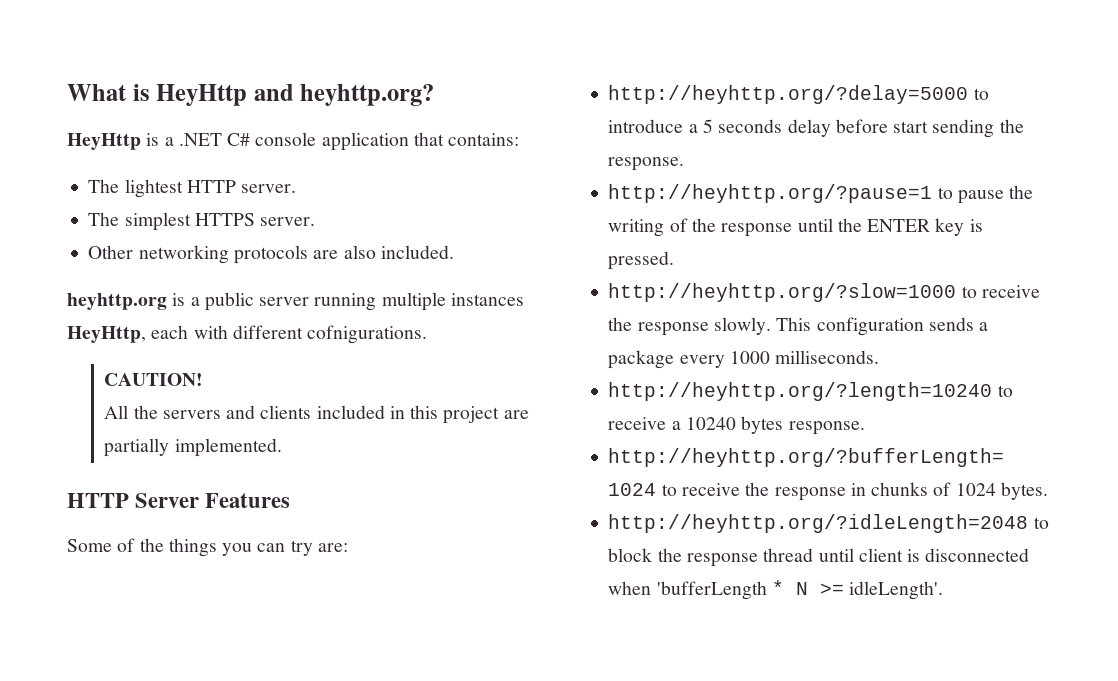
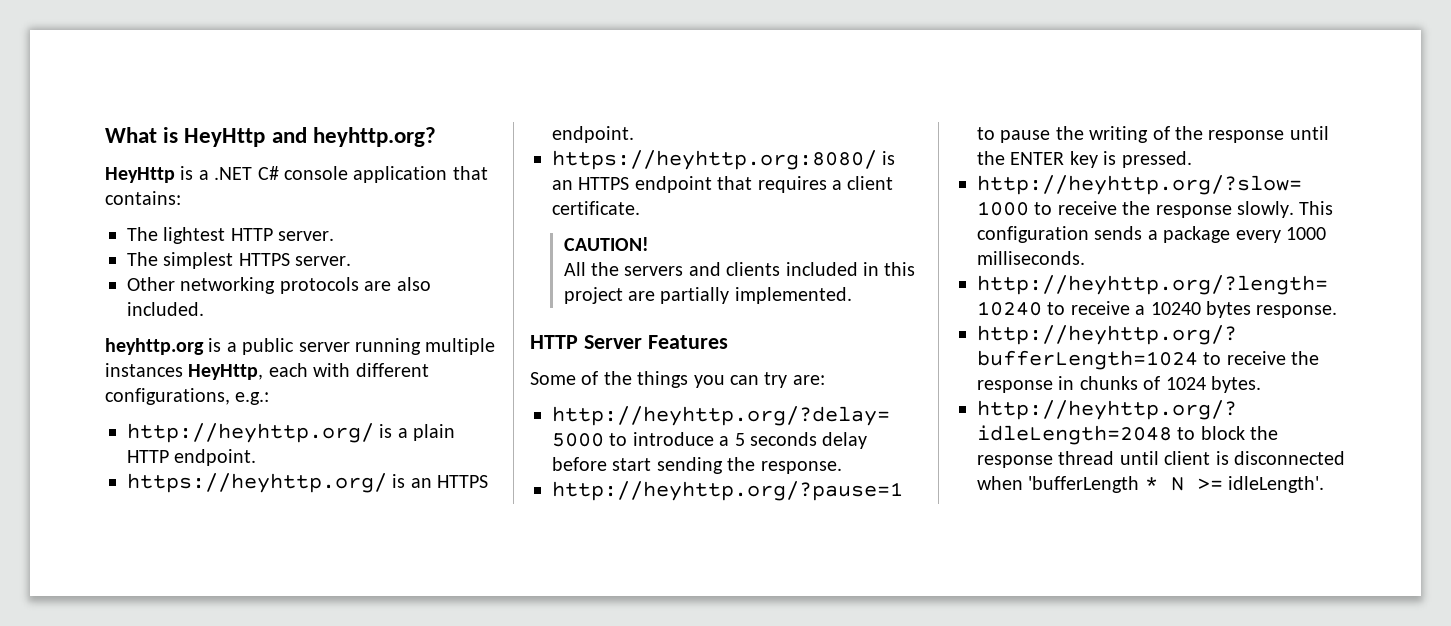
- heyhttp.org is a public server running multiple instances HeyHttp, each with different cofnigurations.
+ heyhttp.org is a public server running multiple instances HeyHttp, each with different configurations, e.g.:
+ http://heyhttp.org/ is a plain HTTP endpoint.
+ https://heyhttp.org/ is an HTTPS endpoint.
+ https://heyhttp.org:8080/ is an HTTPS endpoint that requires a client certificate.

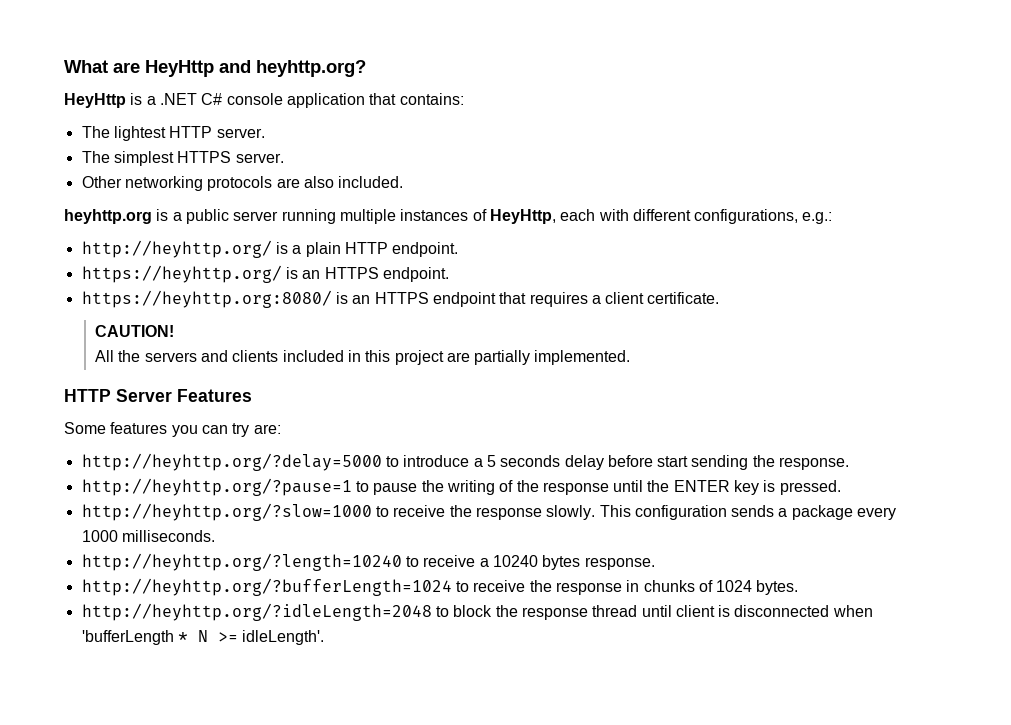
- What is HeyHttp and heyhttp.org?
+ What are HeyHttp and heyhttp.org?
- heyhttp.org is a public server running multiple instances HeyHttp, each with different configurations, e.g.:
+ heyhttp.org is a public server running multiple instances of HeyHttp, each with different configurations, e.g.:
- Some of the things you can try are:
+ Some features you can try are:

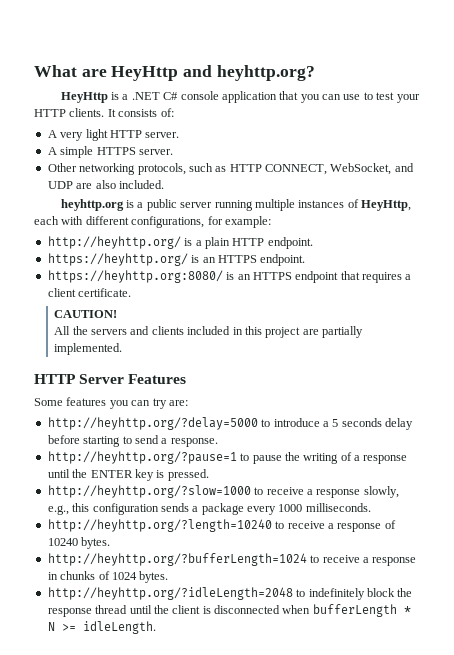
- HeyHttp is a .NET C# console application that contains:
- The lightest HTTP server.
+ HeyHttp is a .NET C# console application that you can use to test your HTTP clients. It consists of:
+ A very light HTTP server.
- The simplest HTTPS server.
+ A simple HTTPS server.
- Other networking protocols are also included.
+ Other networking protocols, such as HTTP CONNECT, WebSocket, and UDP are also included.
- heyhttp.org is a public server running multiple instances of HeyHttp, each with different configurations, e.g.:
+ heyhttp.org is a public server running multiple instances of HeyHttp, each with different configurations, for example:
- http://heyhttp.org/?delay=5000 to introduce a 5 seconds delay before start sending the response.
+ http://heyhttp.org/?delay=5000 to introduce a 5 seconds delay before starting to send a response.
- http://heyhttp.org/?pause=1 to pause the writing of the response until the ENTER key is pressed.
+ http://heyhttp.org/?pause=1 to pause the writing of a response until the ENTER key is pressed.
- http://heyhttp.org/?slow=1000 to receive the response slowly. This configuration sends a package every 1000 milliseconds.
+ http://heyhttp.org/?slow=1000 to receive a response slowly, e.g., this configuration sends a package every 1000 milliseconds.
- http://heyhttp.org/?length=10240 to receive a 10240 bytes response.
+ http://heyhttp.org/?length=10240 to receive a response of 10240 bytes.
- http://heyhttp.org/?bufferLength=1024 to receive the response in chunks of 1024 bytes.
+ http://heyhttp.org/?bufferLength=1024 to receive a response in chunks of 1024 bytes.
- http://heyhttp.org/?idleLength=2048 to block the response thread until client is disconnected when 'bufferLength * N >= idleLength'.
+ http://heyhttp.org/?idleLength=2048 to indefinitely block the response thread until the client is disconnected when bufferLength * N >= idleLength.

